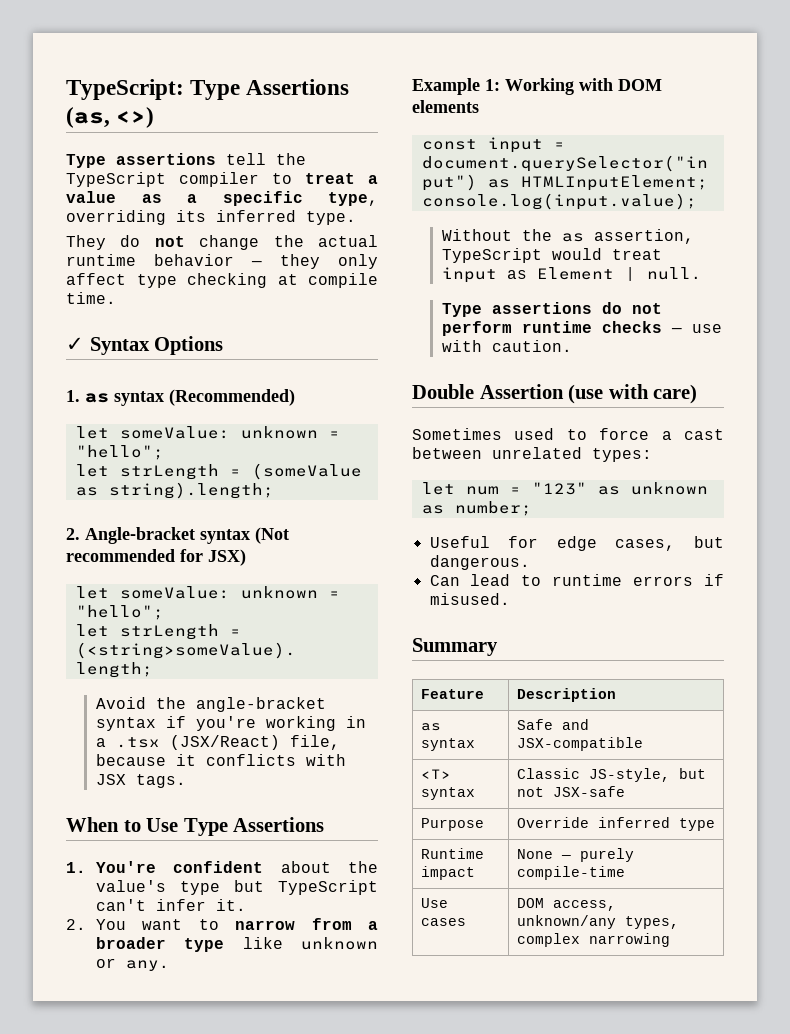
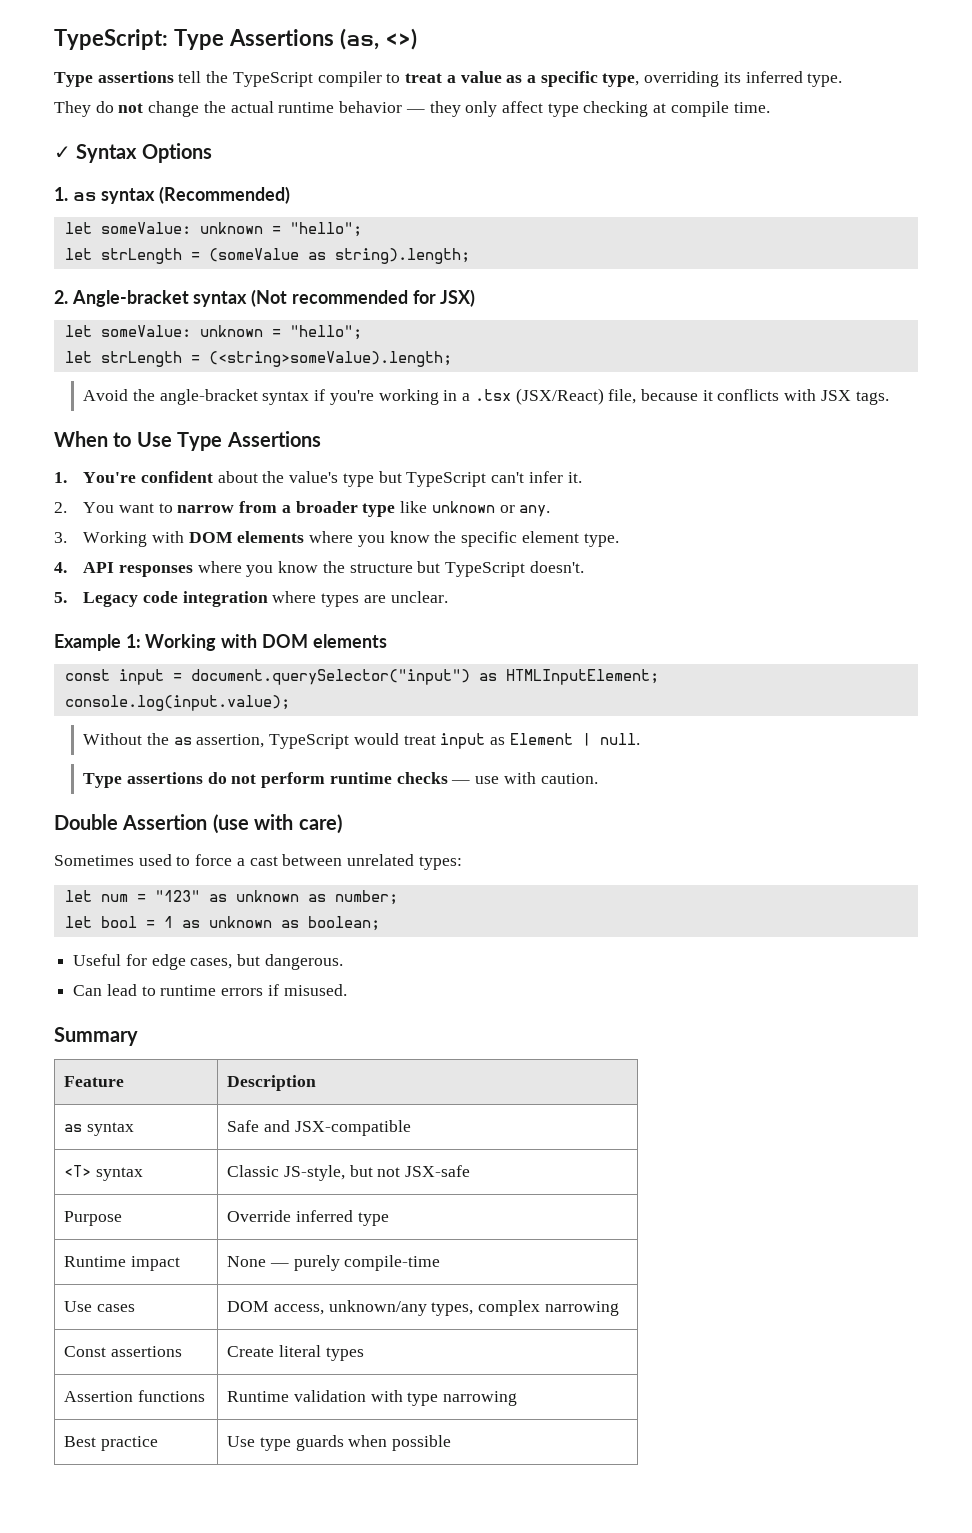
+ 3. Working with DOM elements where you know the specific element type.
+ 4. API responses where you know the structure but TypeScript doesn't.
+ 5. Legacy code integration where types are unclear.
+ let bool = 1 as unknown as boolean;
+ Const assertions | Create literal types
+ Assertion functions | Runtime validation with type narrowing
+ Best practice | Use type guards when possible

